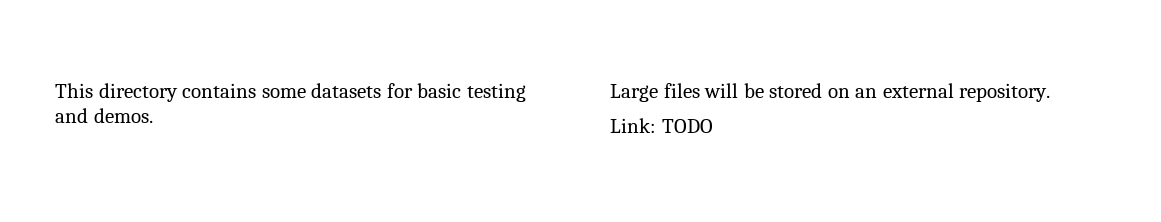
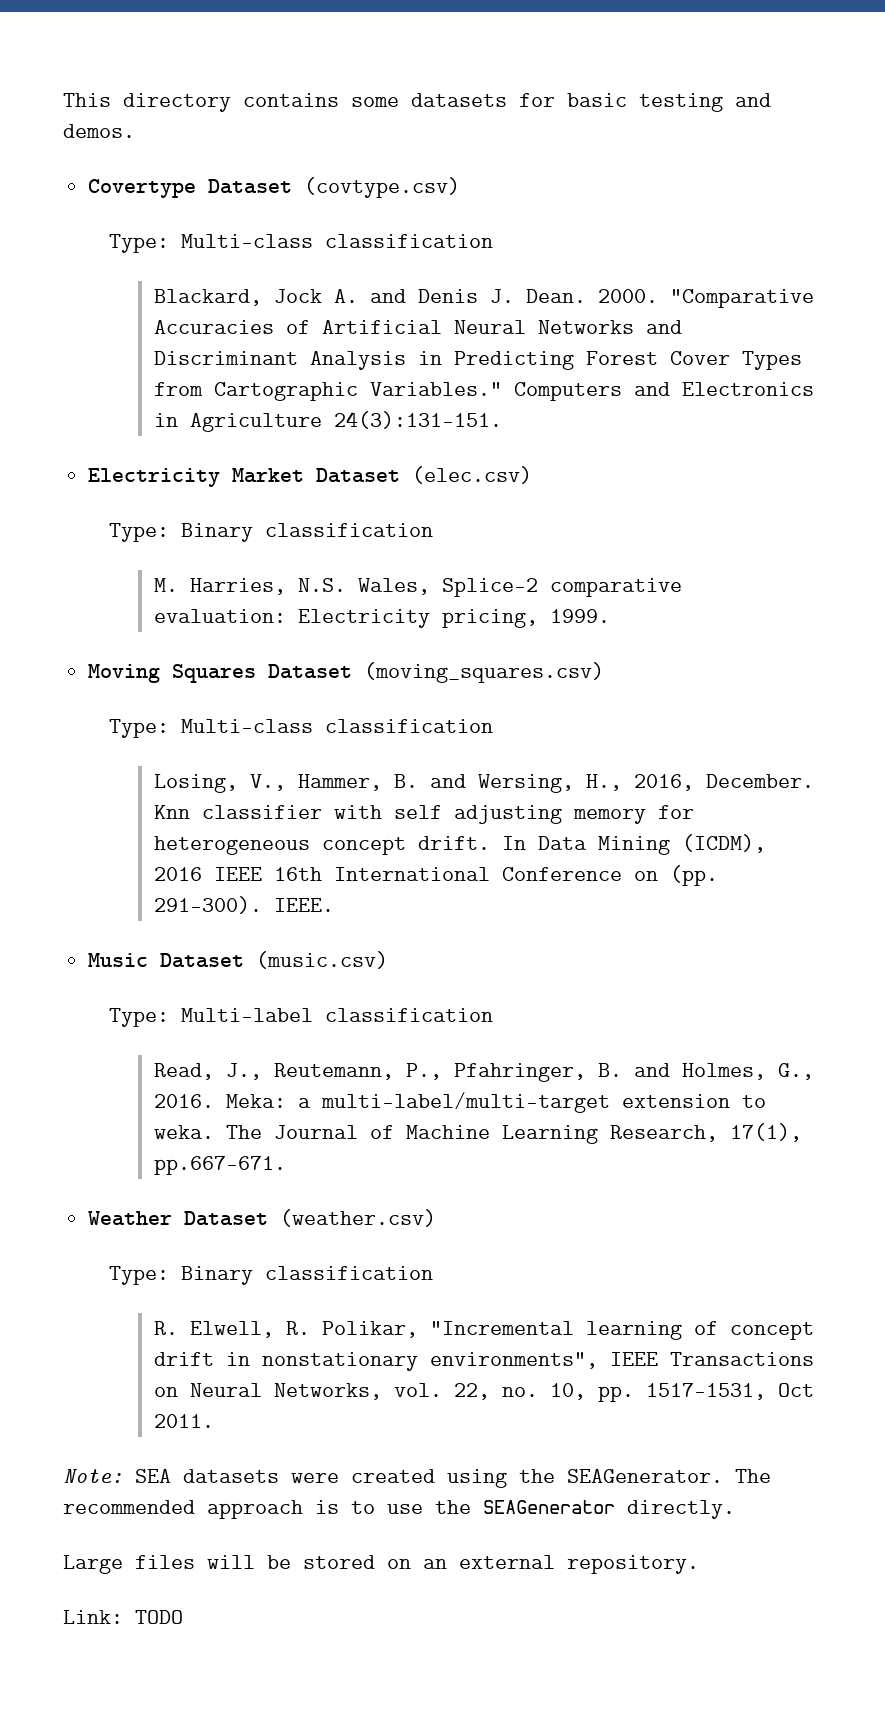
+ Covertype Dataset (covtype.csv)
+ Type: Multi-class classification
+ Blackard, Jock A. and Denis J. Dean. 2000. "Comparative Accuracies of Artificial Neural Networks and Discriminant Analysis in Predicting Forest Cover Types from Cartographic Variables." Computers and Electronics in Agriculture 24(3):131-151.
+ Electricity Market Dataset (elec.csv)
+ Type: Binary classification
+ M. Harries, N.S. Wales, Splice-2 comparative evaluation: Electricity pricing, 1999.
+ Moving Squares Dataset (moving_squares.csv)
+ Type: Multi-class classification
+ Losing, V., Hammer, B. and Wersing, H., 2016, December. Knn classifier with self adjusting memory for heterogeneous concept drift. In Data Mining (ICDM), 2016 IEEE 16th International Conference on (pp. 291-300). IEEE.
+ Music Dataset (music.csv)
+ Type: Multi-label classification
+ Read, J., Reutemann, P., Pfahringer, B. and Holmes, G., 2016. Meka: a multi-label/multi-target extension to weka. The Journal of Machine Learning Research, 17(1), pp.667-671.
+ Weather Dataset (weather.csv)
+ Type: Binary classification
+ R. Elwell, R. Polikar, "Incremental learning of concept drift in nonstationary environments", IEEE Transactions on Neural Networks, vol. 22, no. 10, pp. 1517-1531, Oct 2011.
+ Note: SEA datasets were created using the SEAGenerator. The recommended approach is to use the SEAGenerator directly.

